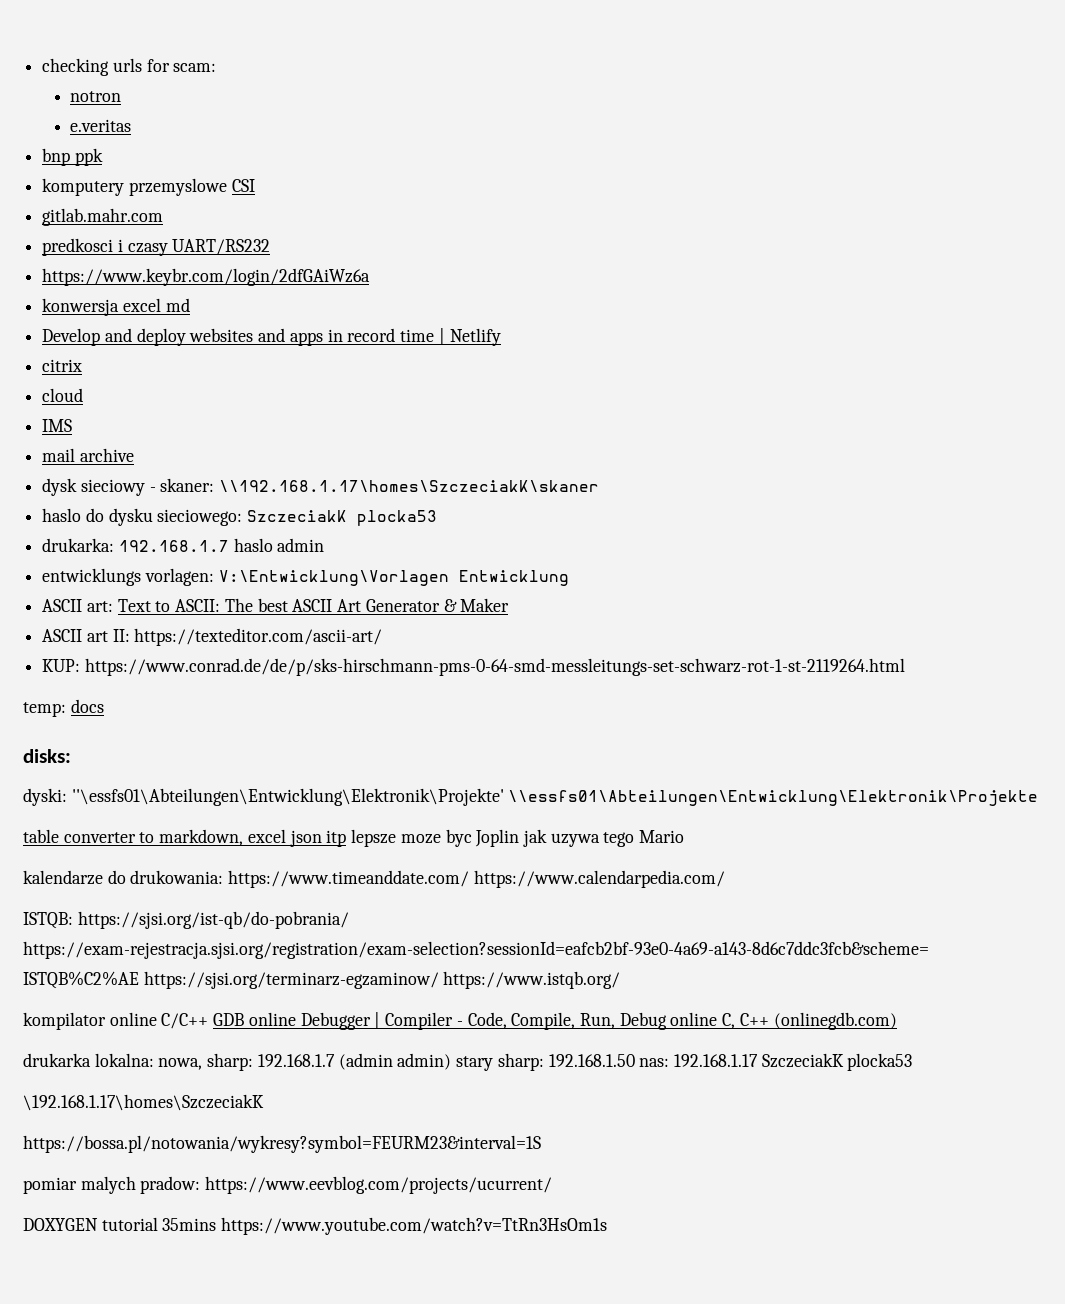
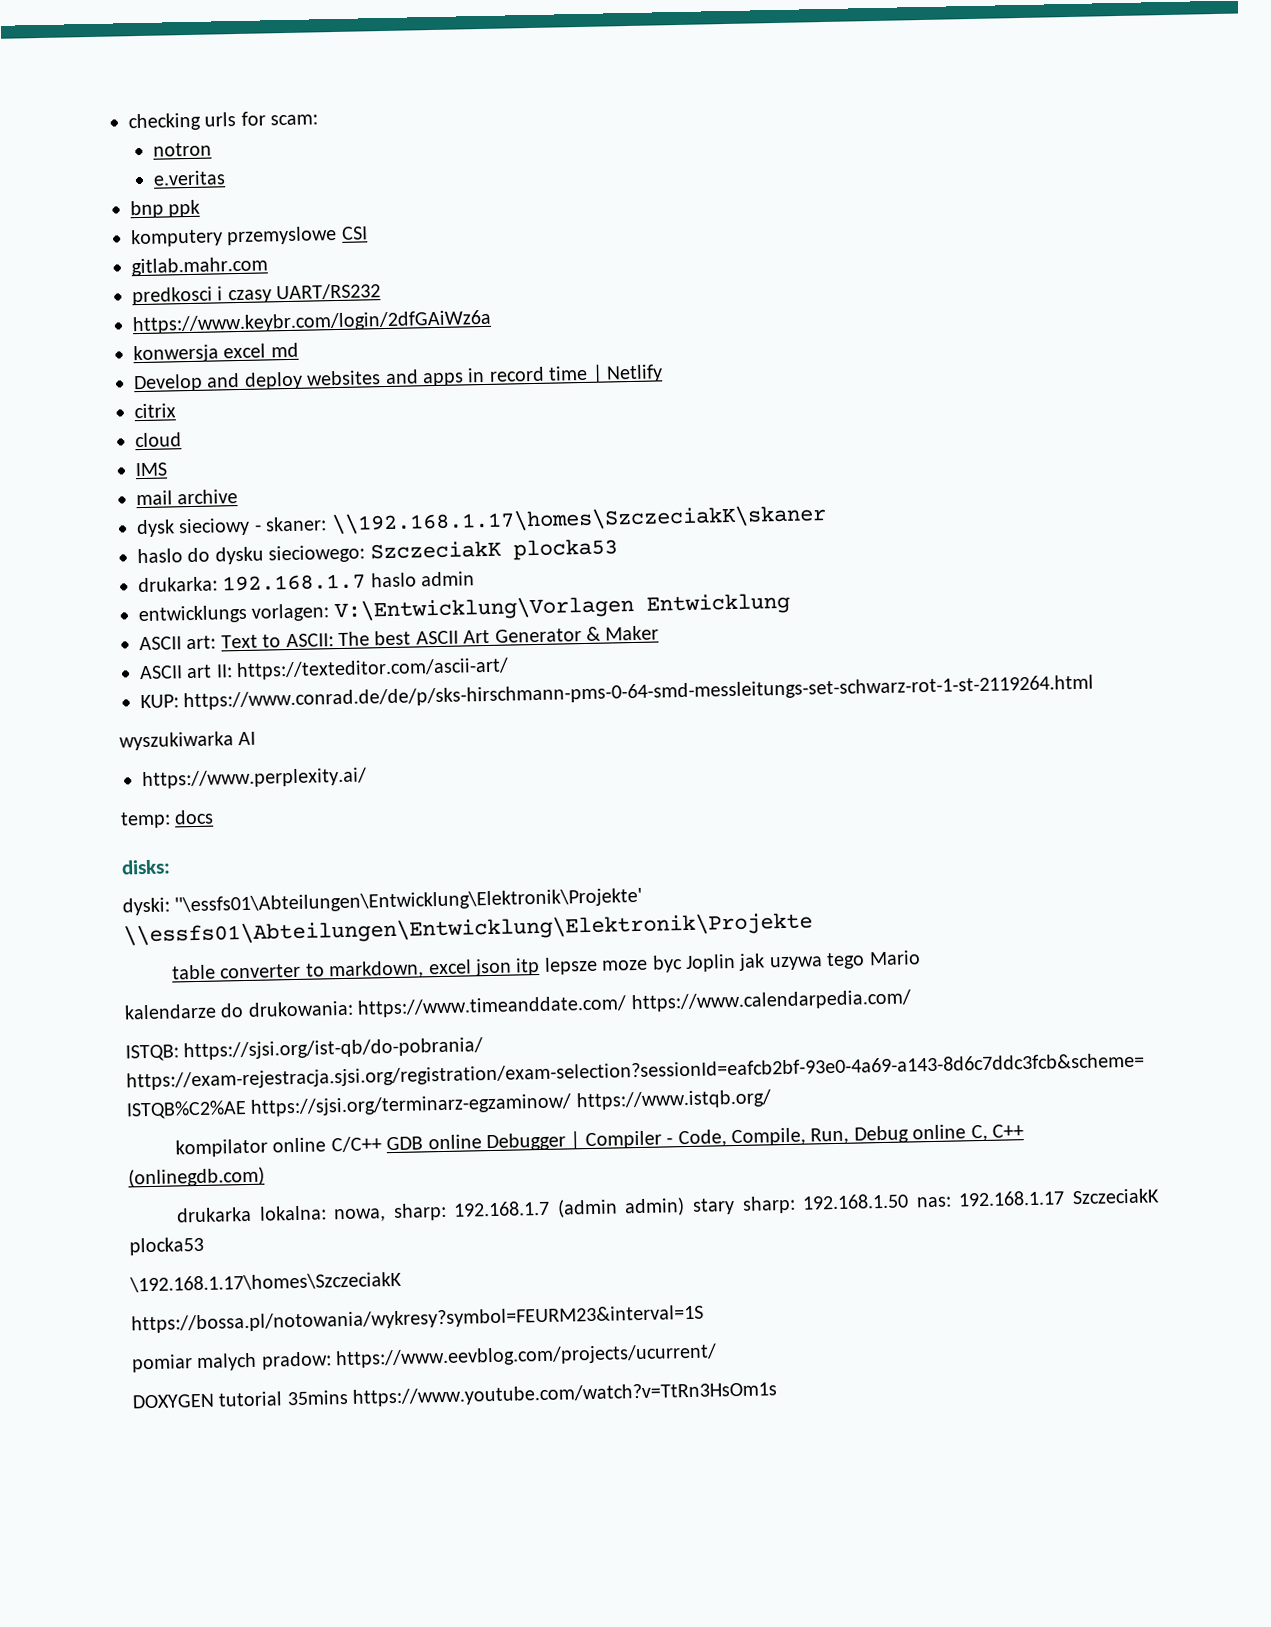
+ wyszukiwarka AI
+ https://www.perplexity.ai/

